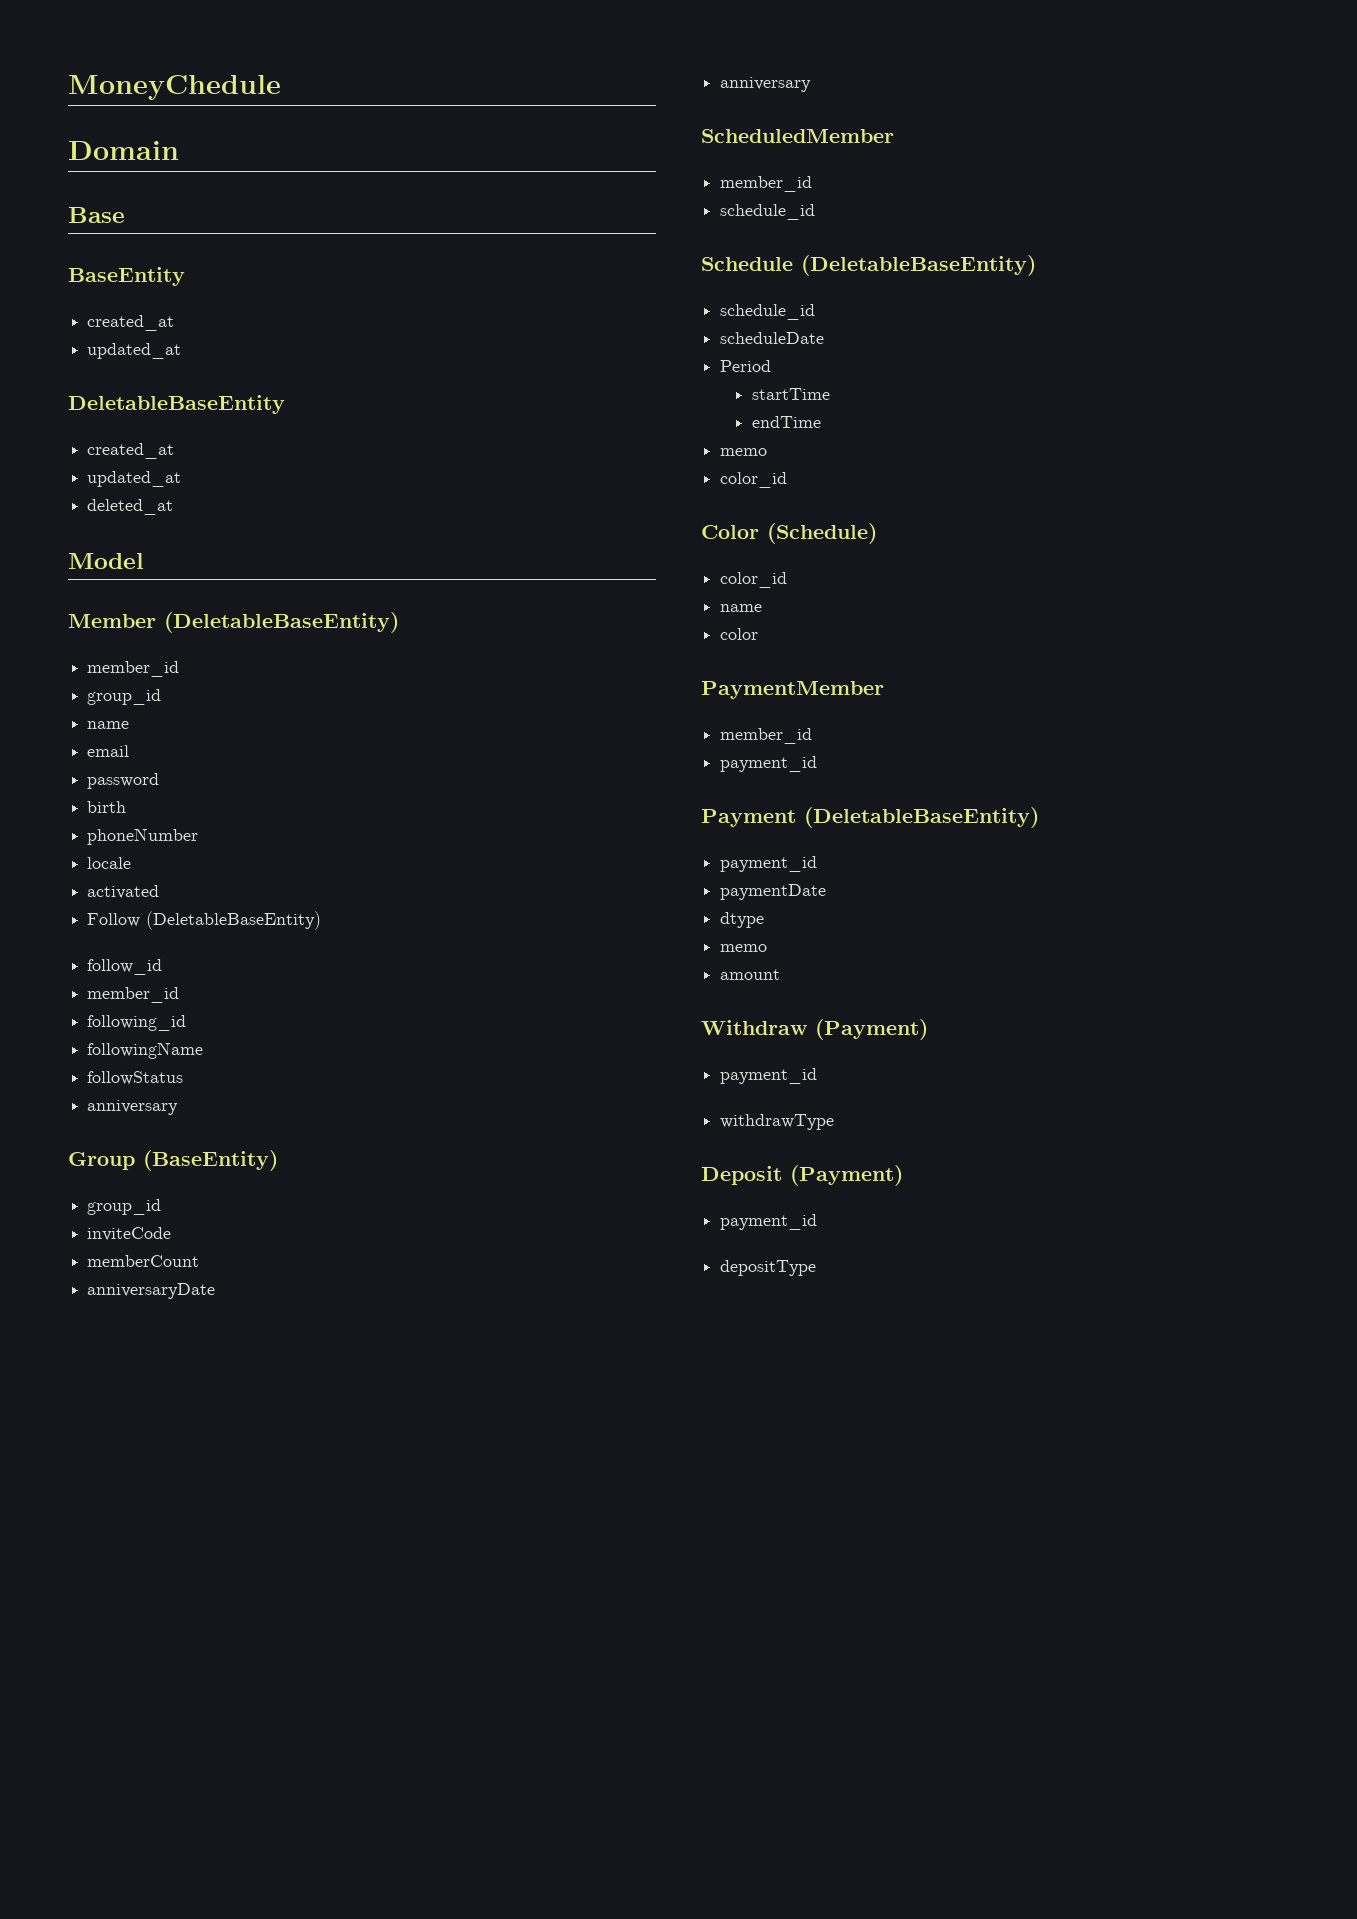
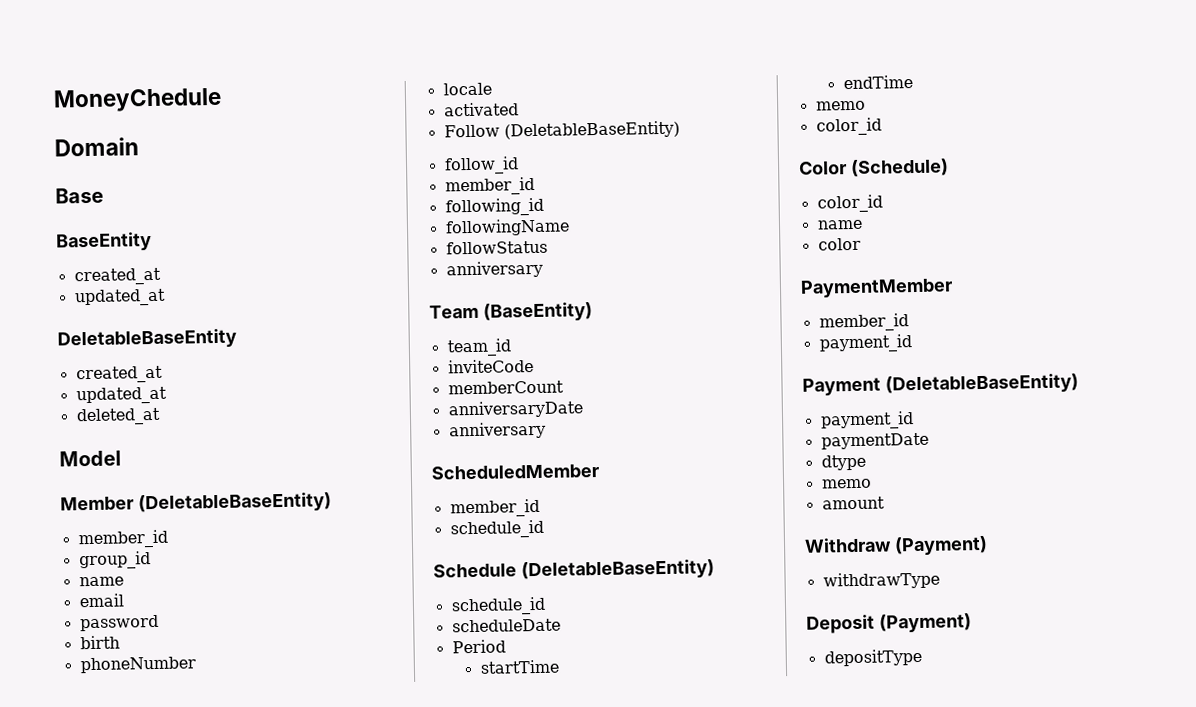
- Group (BaseEntity)
- group_id
+ Team (BaseEntity)
+ team_id
  Withdraw (Payment)
- payment_id
  Deposit (Payment)
- payment_id

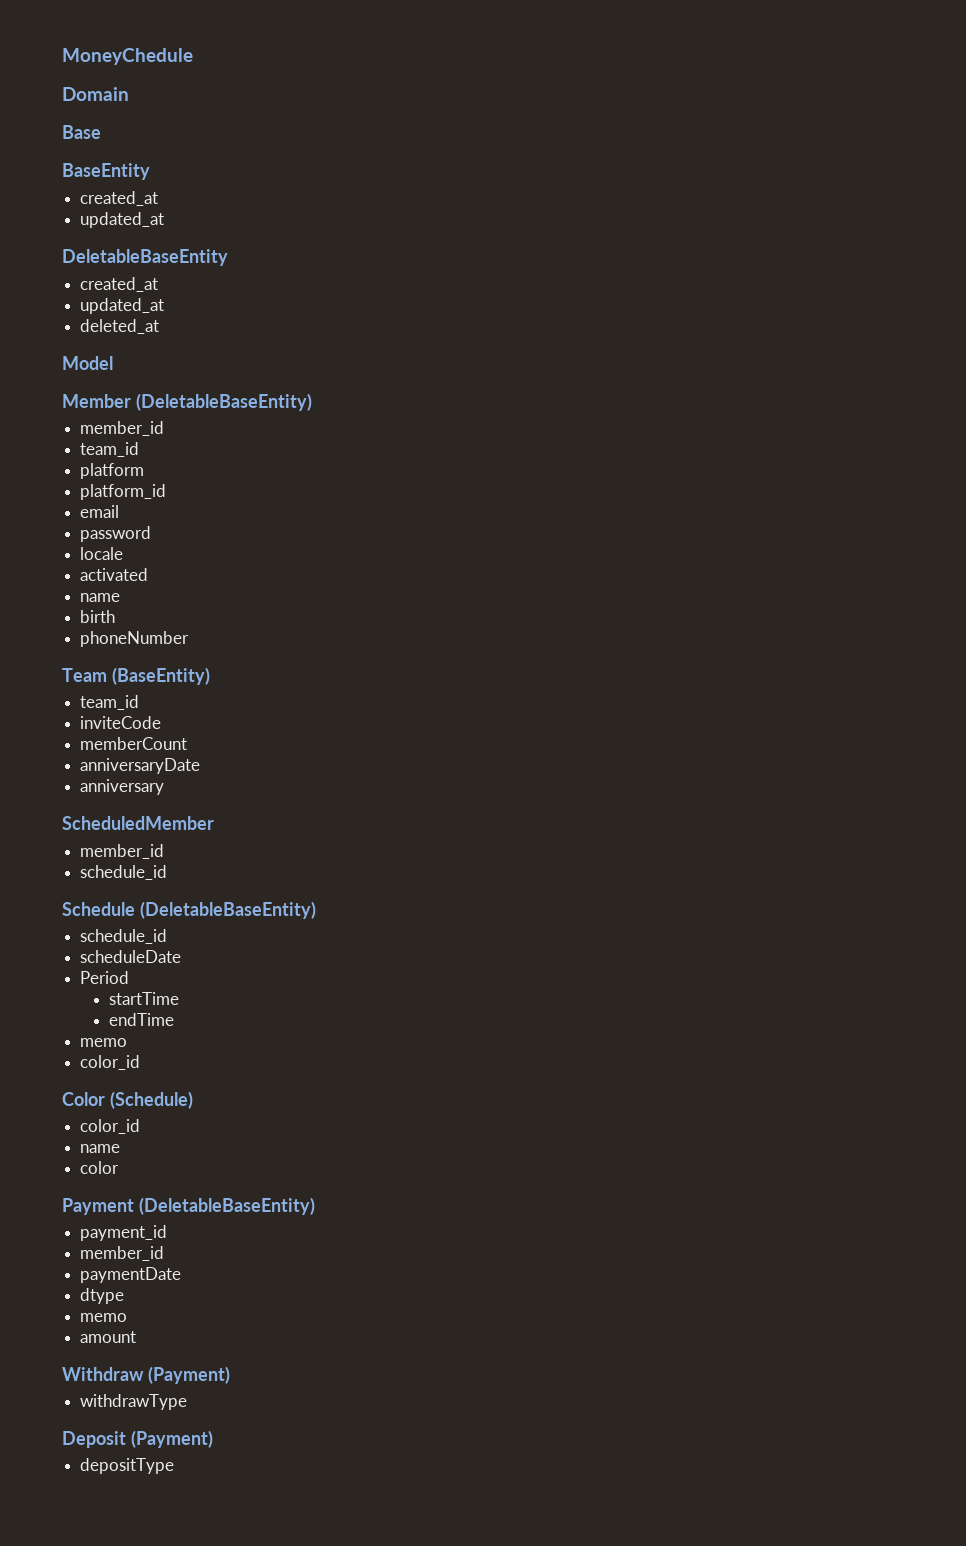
  Member (DeletableBaseEntity)
  member_id
- group_id
- name
+ team_id
+ platform
+ platform_id
- birth
- phoneNumber
  activated
- Follow (DeletableBaseEntity)
- follow_id
- member_id
- following_id
- followingName
- followStatus
- anniversary
+ name
+ birth
+ phoneNumber
- PaymentMember
- member_id
- payment_id
  Payment (DeletableBaseEntity)
  payment_id
+ member_id

